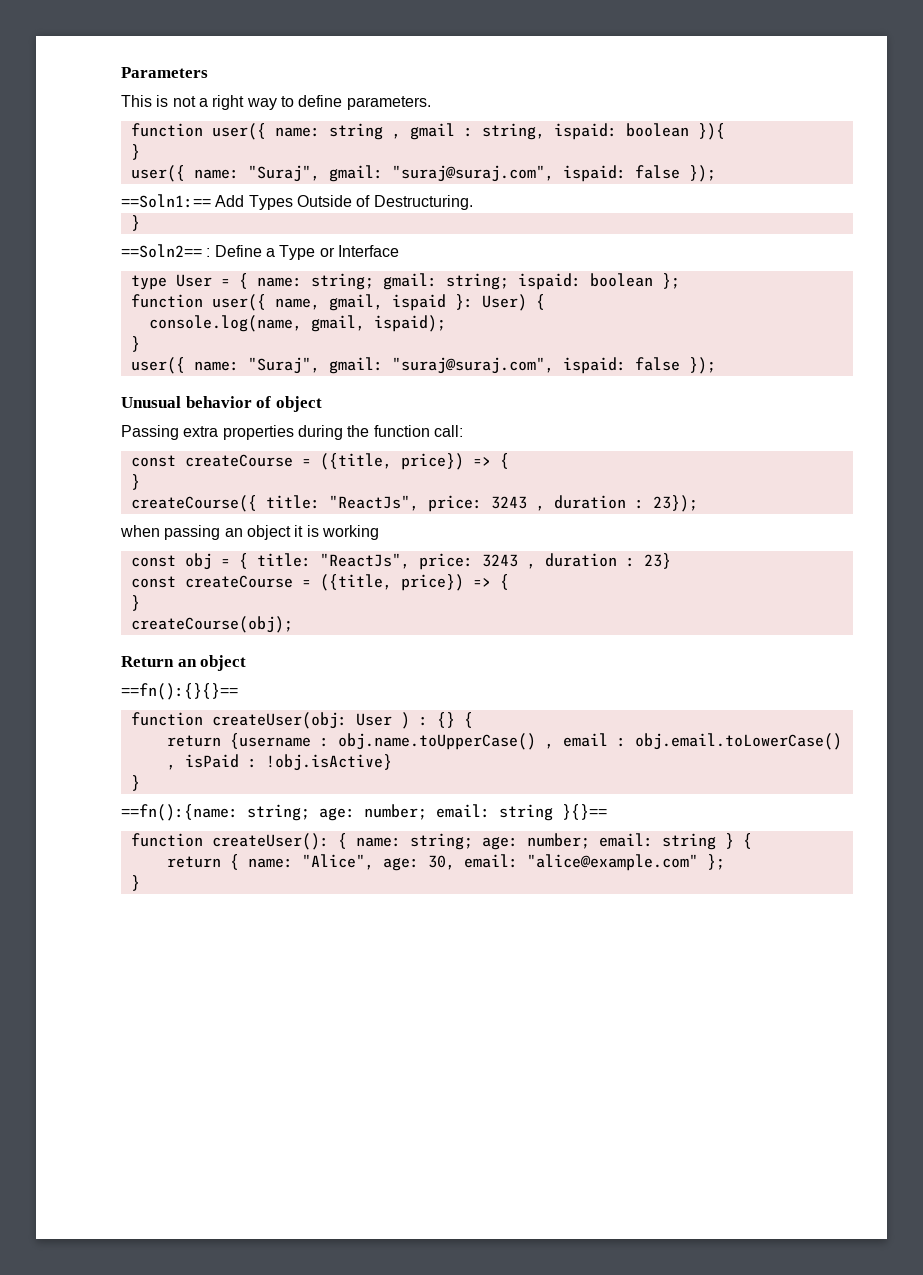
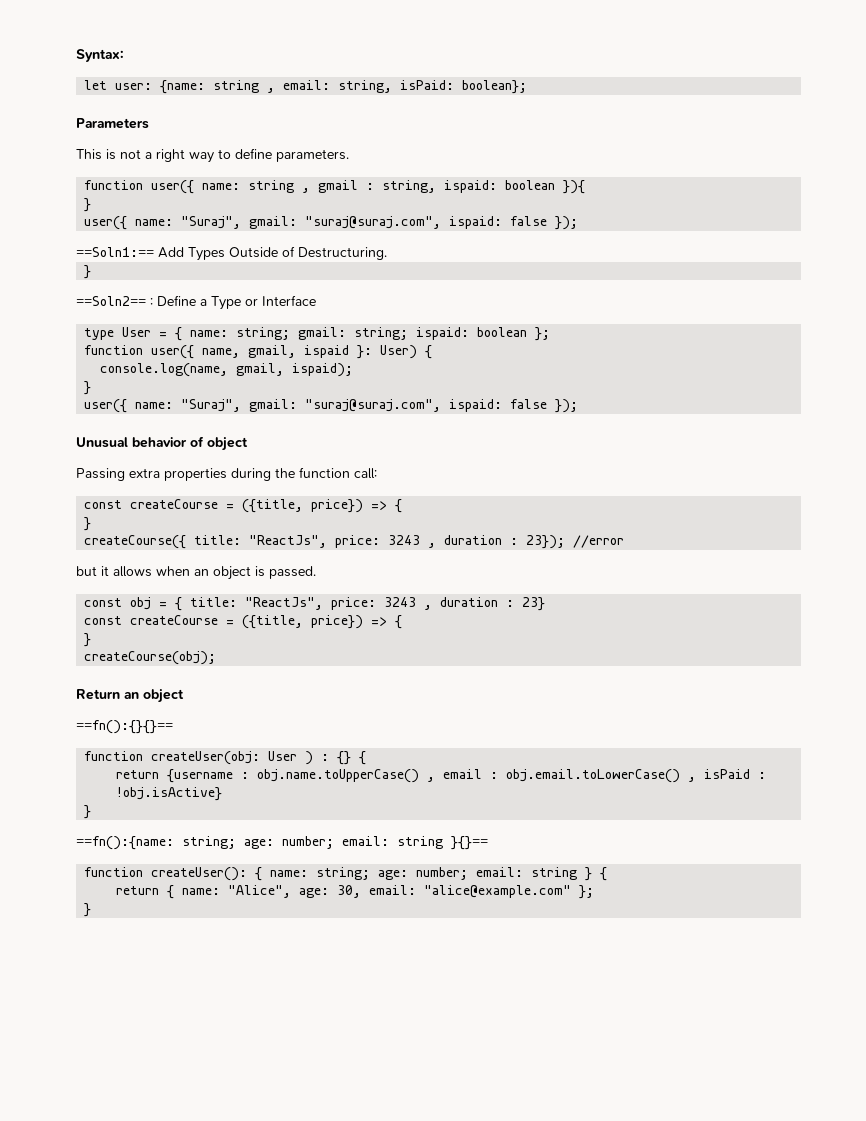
+ Syntax:
+ let user: {name: string , email: string, isPaid: boolean};
- createCourse({ title: "ReactJs", price: 3243 , duration : 23});
- when passing an object it is working
+ createCourse({ title: "ReactJs", price: 3243 , duration : 23}); //error
+ but it allows when an object is passed.

